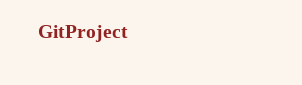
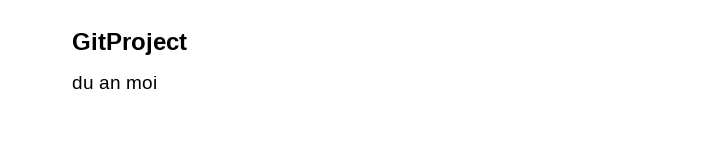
+ du an moi

